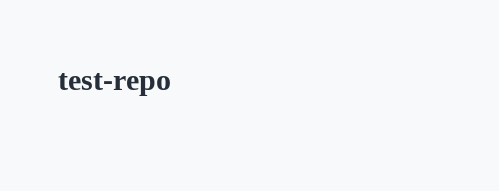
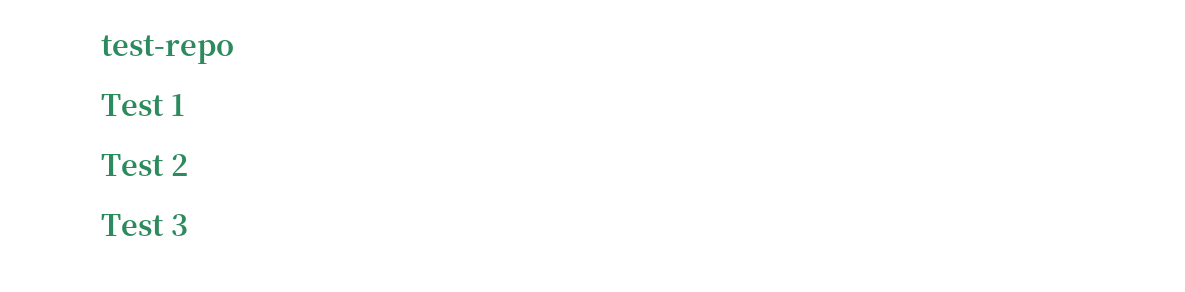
+ Test 1
+ Test 2
+ Test 3

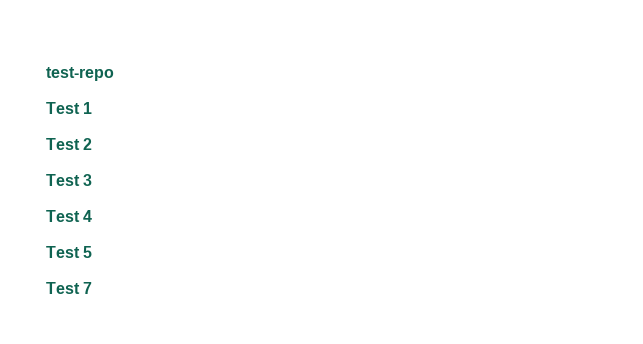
+ Test 4
+ Test 5
+ Test 7

